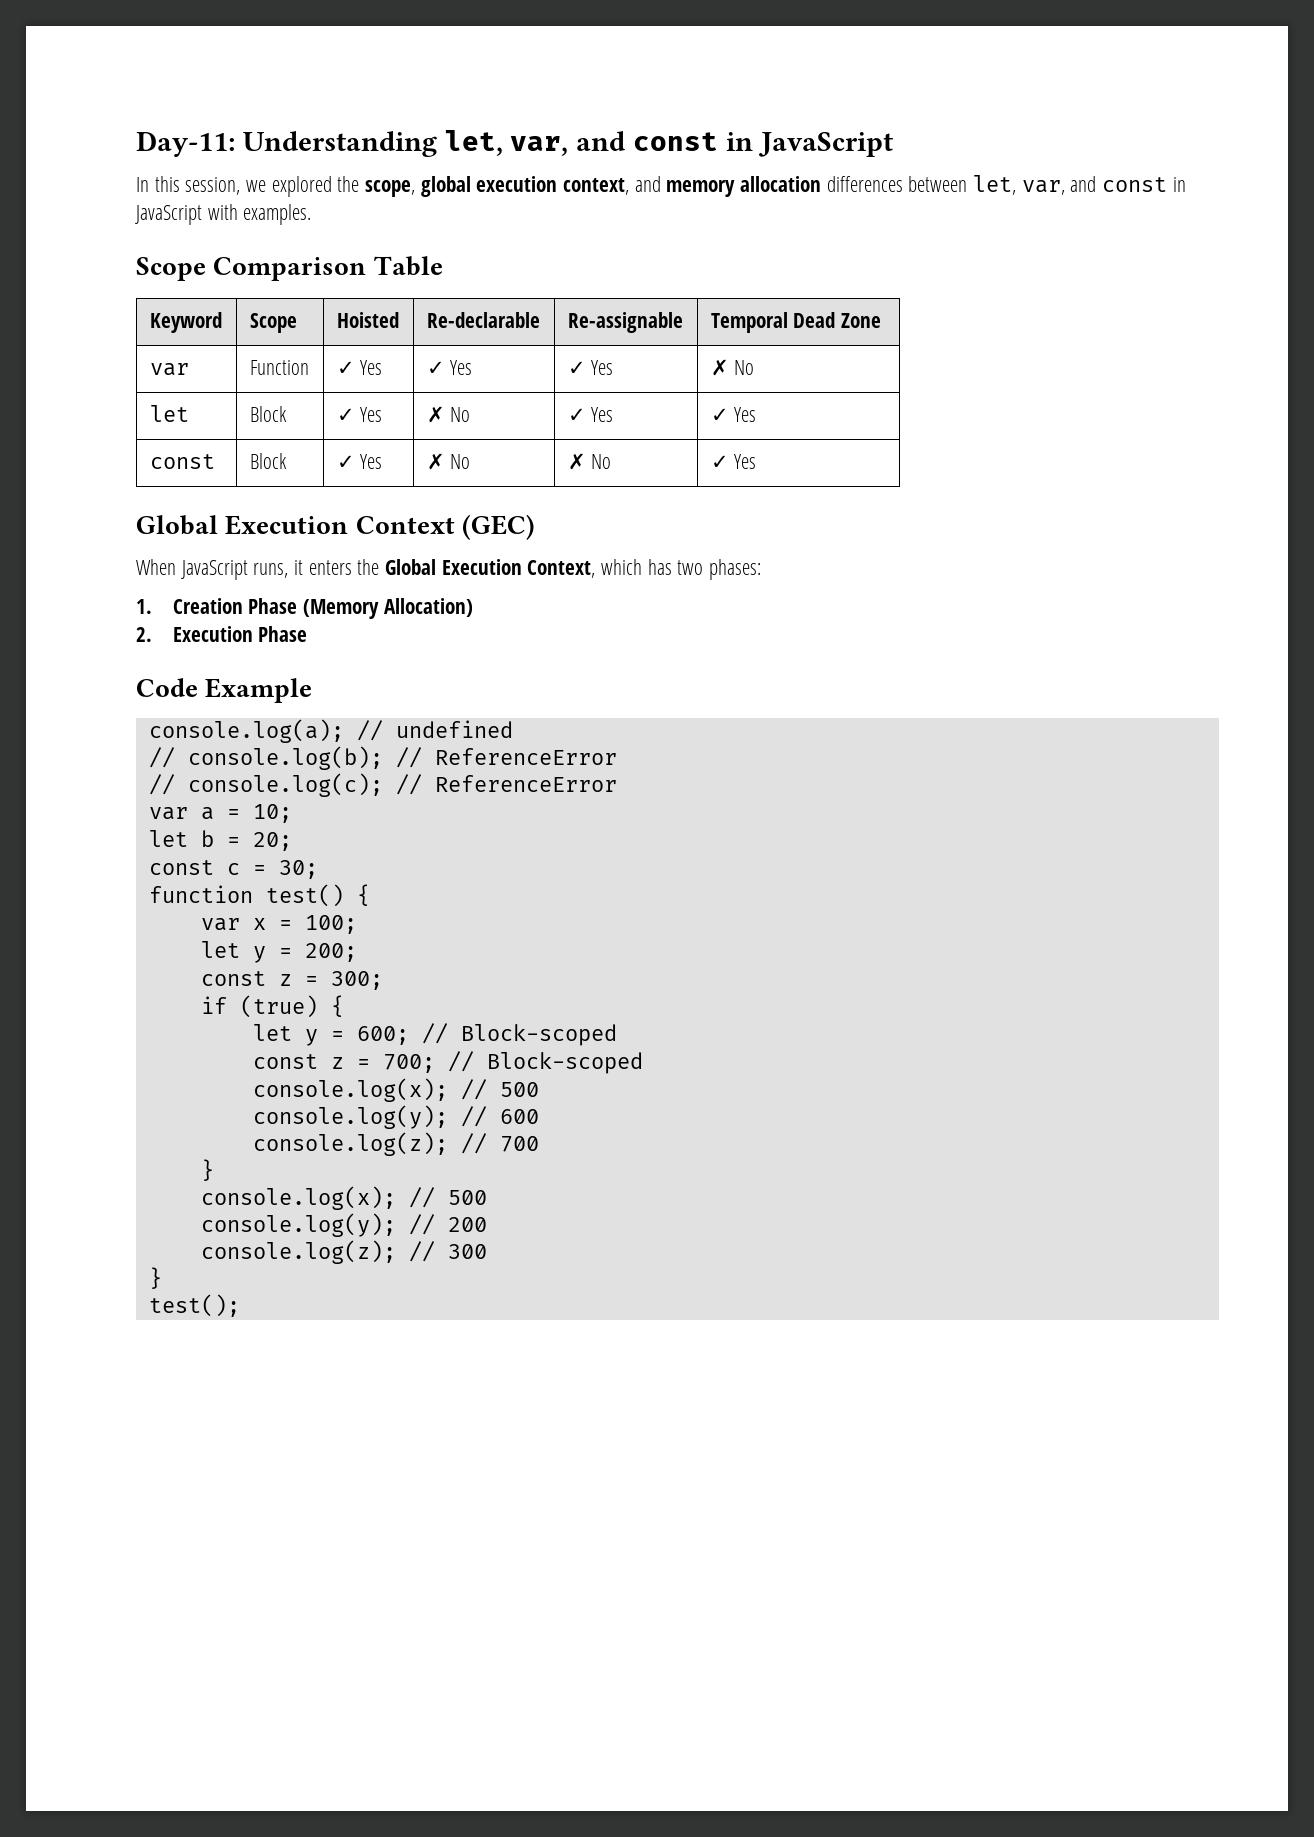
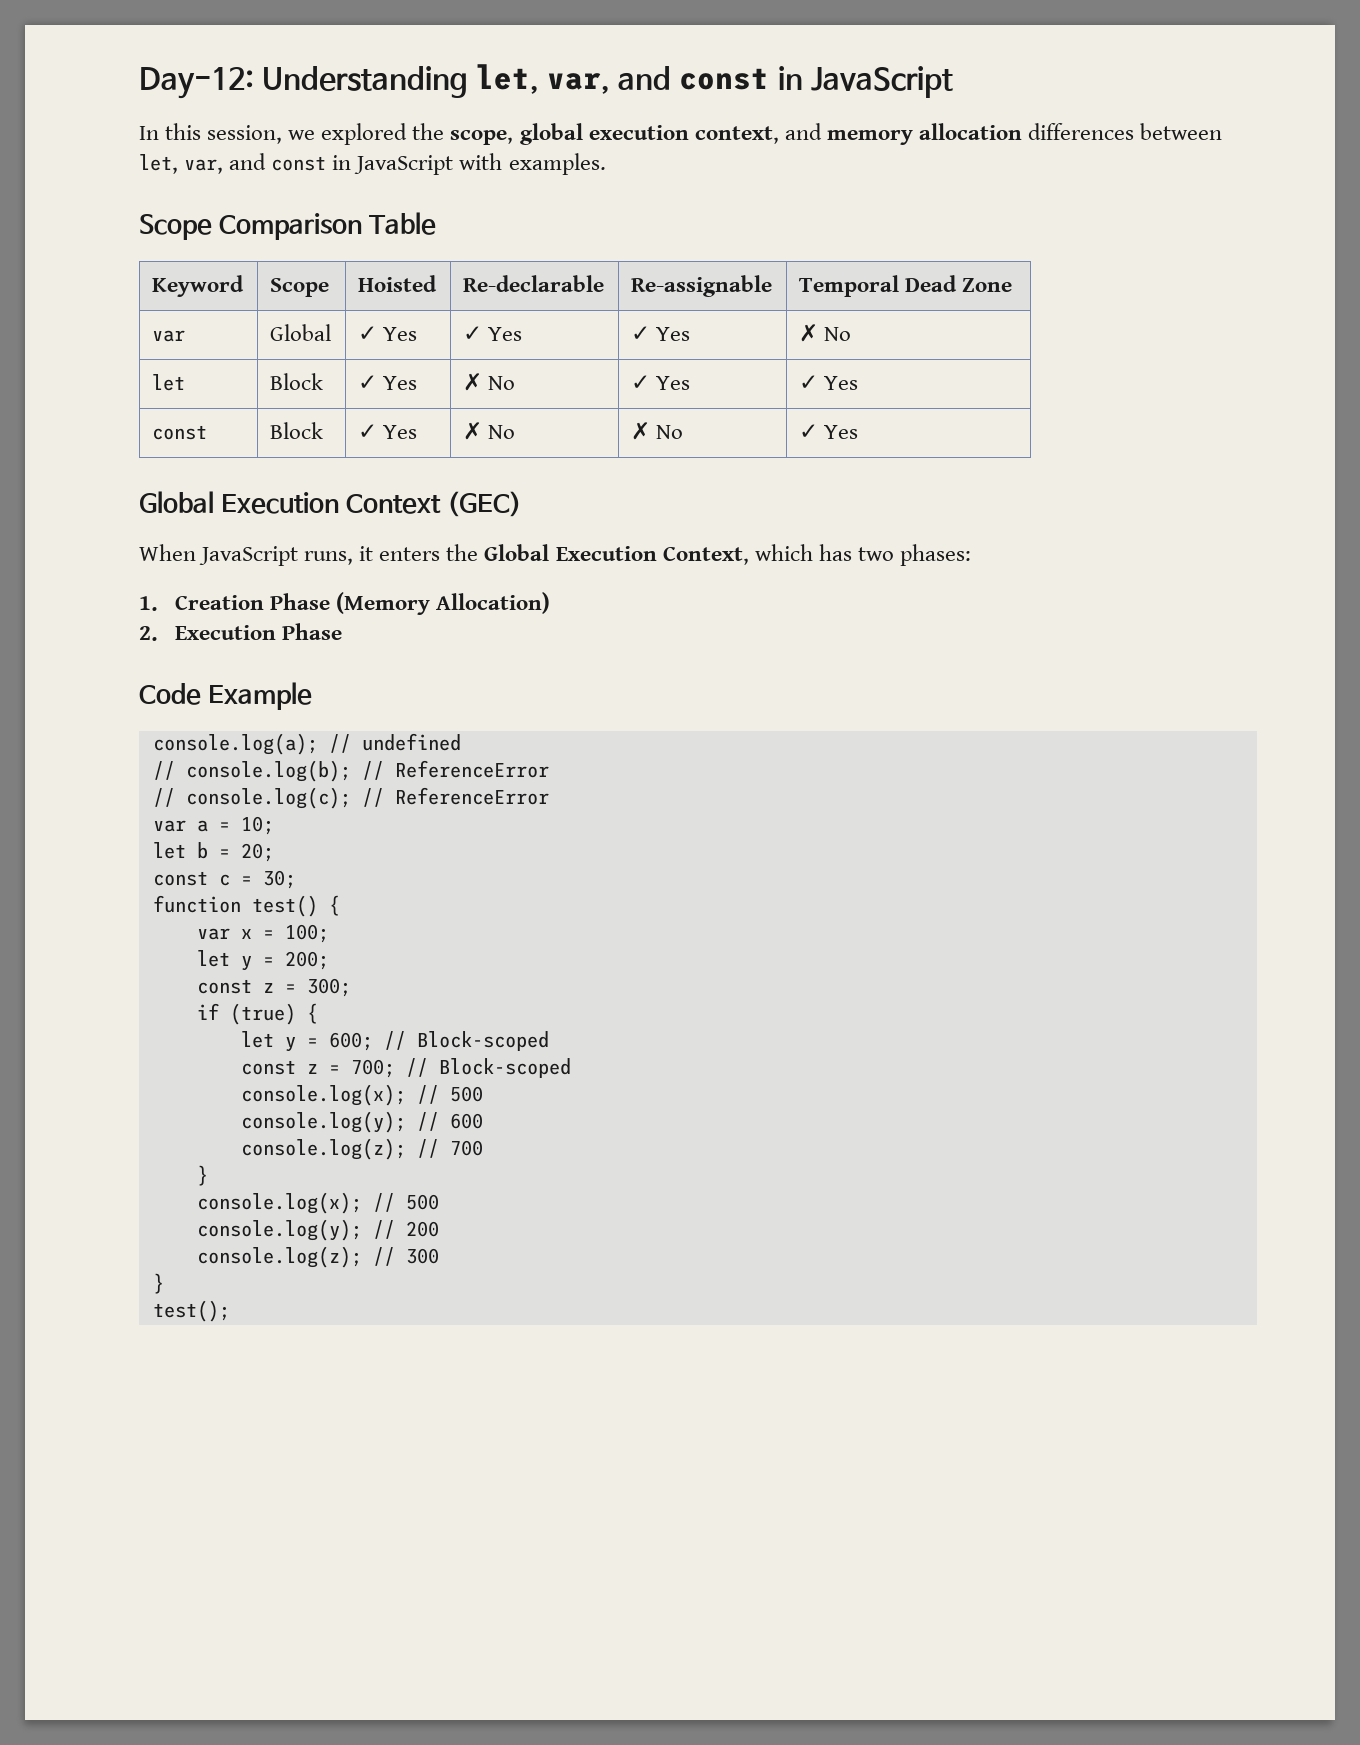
- Day-11: Understanding let, var, and const in JavaScript
+ Day-12: Understanding let, var, and const in JavaScript
- var | Function | ✓ Yes | ✓ Yes | ✓ Yes | ✗ No
+ var | Global | ✓ Yes | ✓ Yes | ✓ Yes | ✗ No

